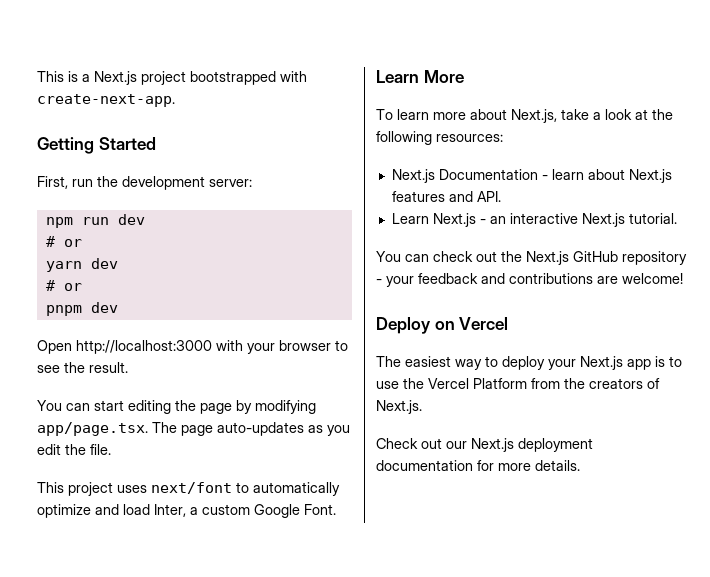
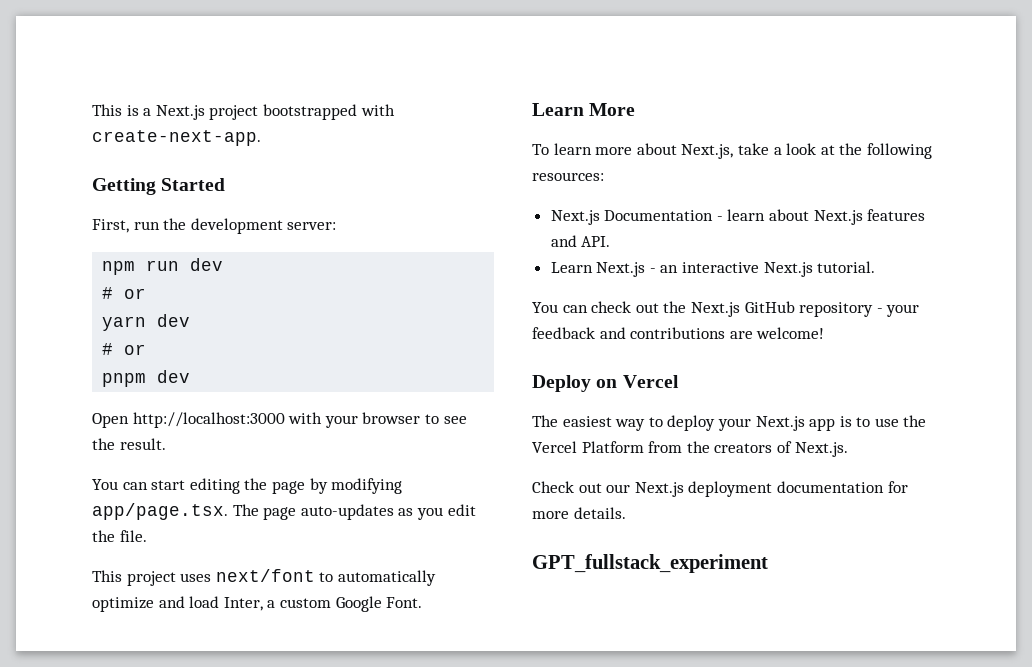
+ GPT_fullstack_experiment

